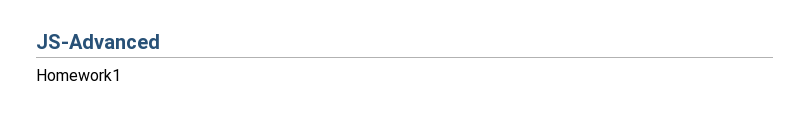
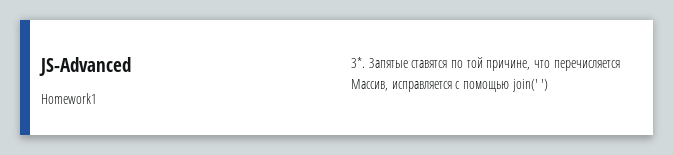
+ 3*. Запятые ставятся по той причине, что перечисляется Массив, исправляется с помощью join(' ')

